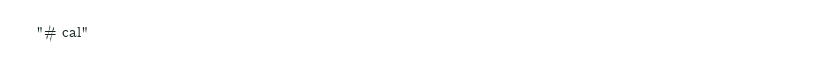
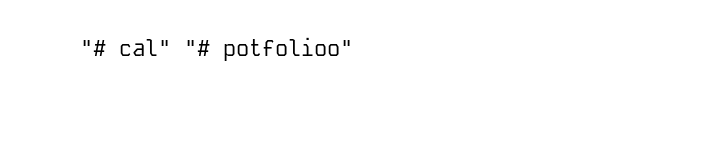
- "# cal"
+ "# cal" "# potfolioo"

